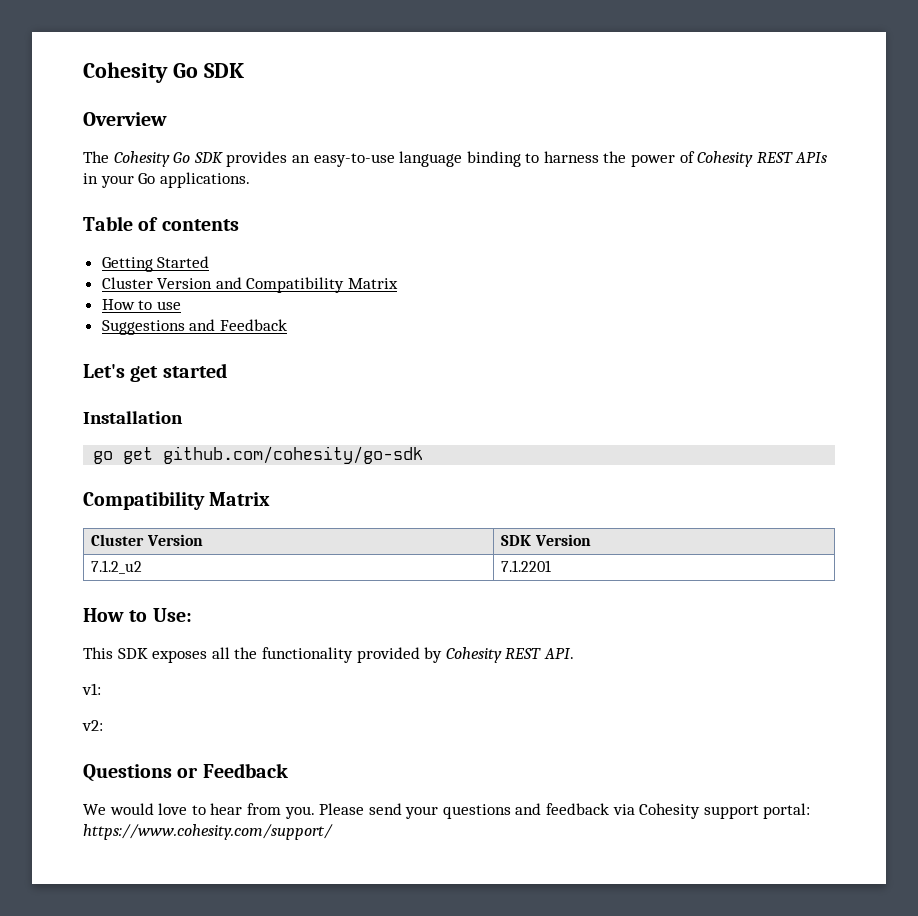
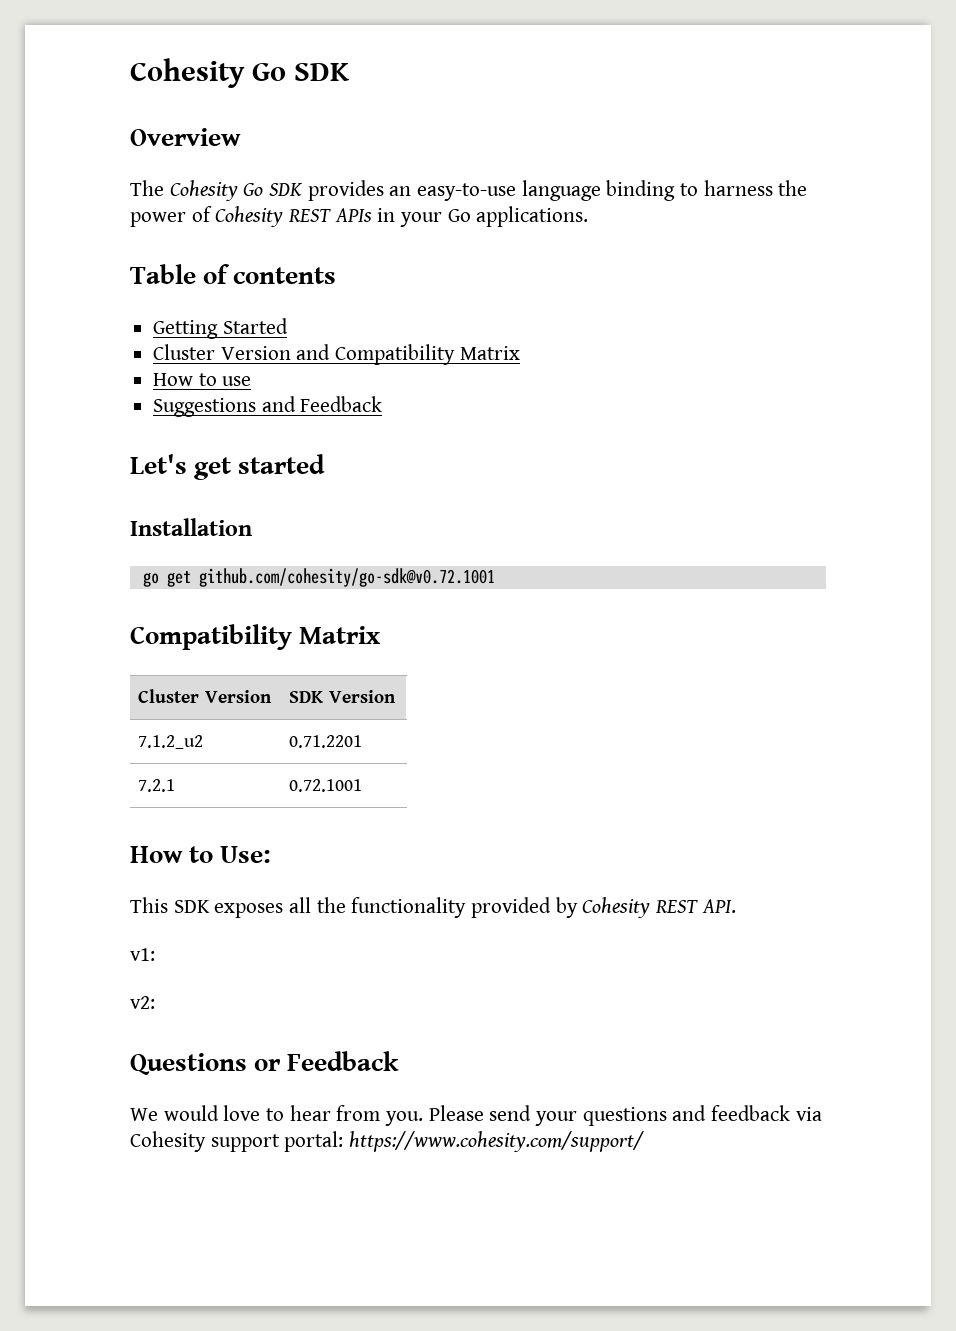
- go get github.com/cohesity/go-sdk
+ go get github.com/cohesity/go-sdk@v0.72.1001
- 7.1.2_u2 | 7.1.2201
+ 7.1.2_u2 | 0.71.2201
+ 7.2.1 | 0.72.1001

